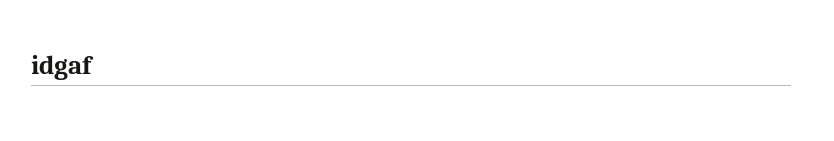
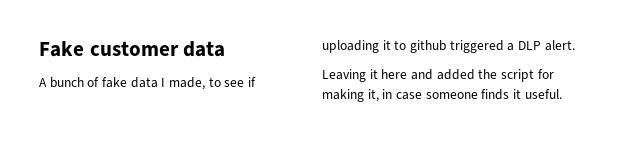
- idgaf
+ Fake customer data
+ A bunch of fake data I made, to see if uploading it to github triggered a DLP alert.
+ Leaving it here and added the script for making it, in case someone finds it useful.

